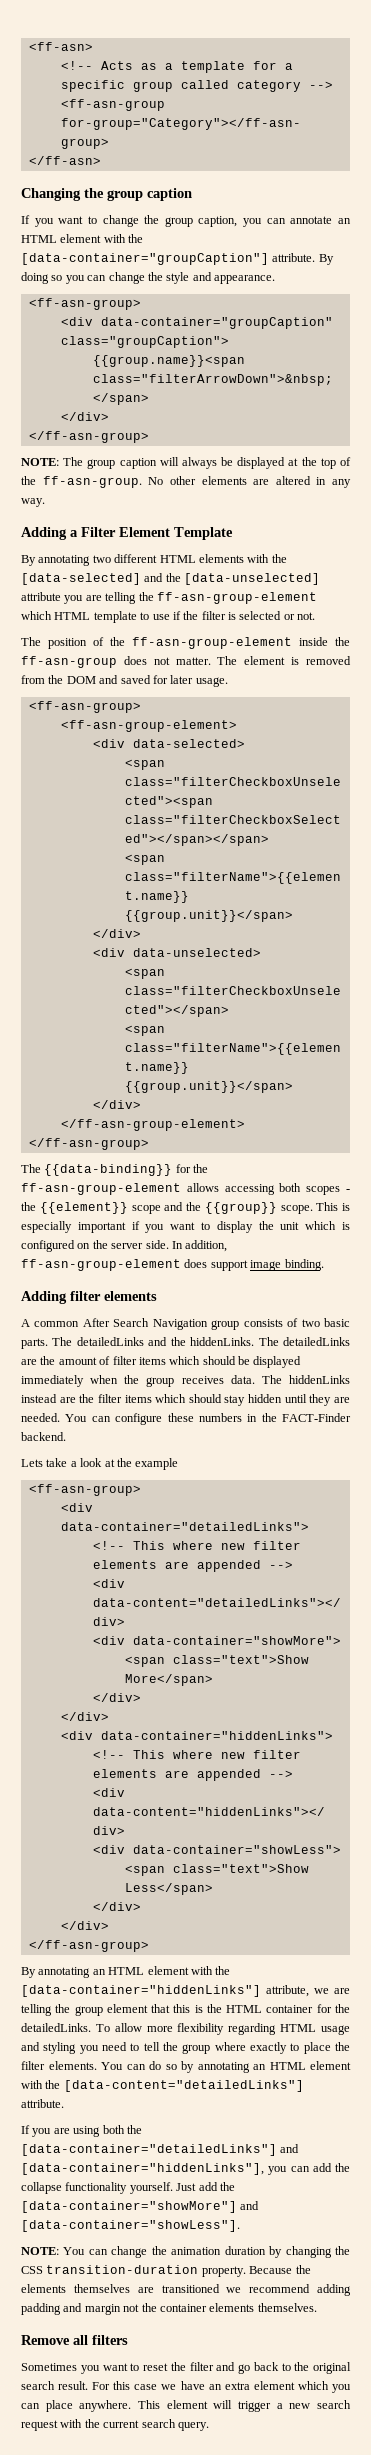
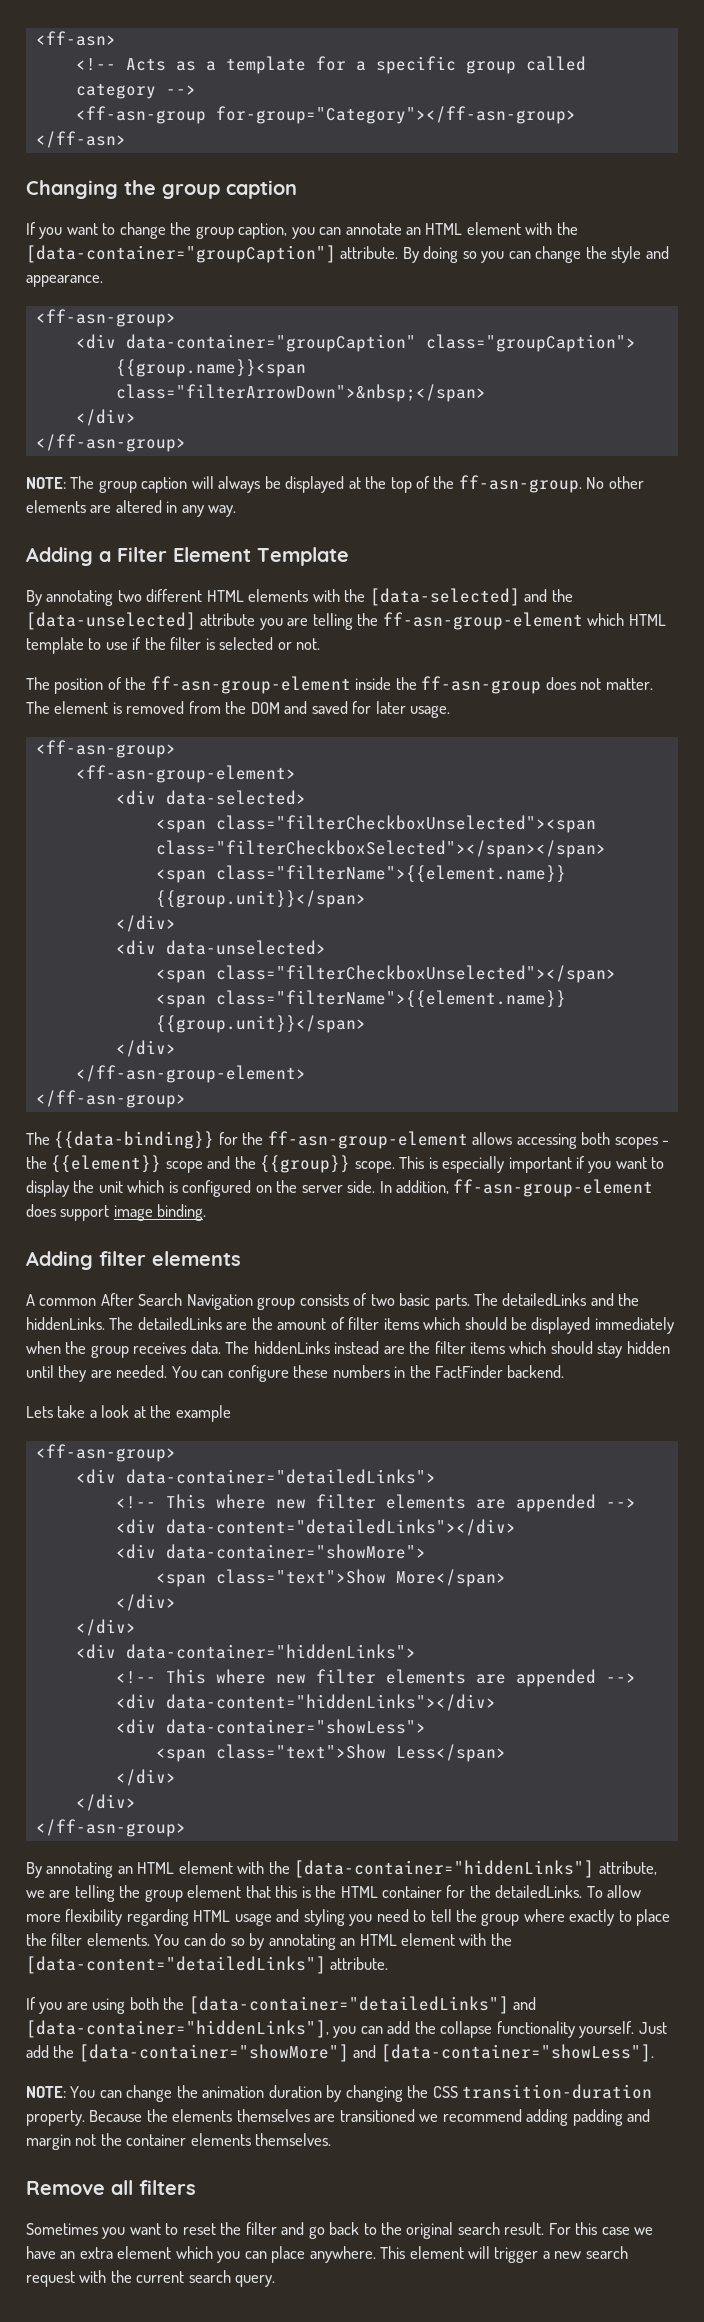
- You can configure these numbers in the FACT-Finder backend.
+ You can configure these numbers in the FactFinder backend.

